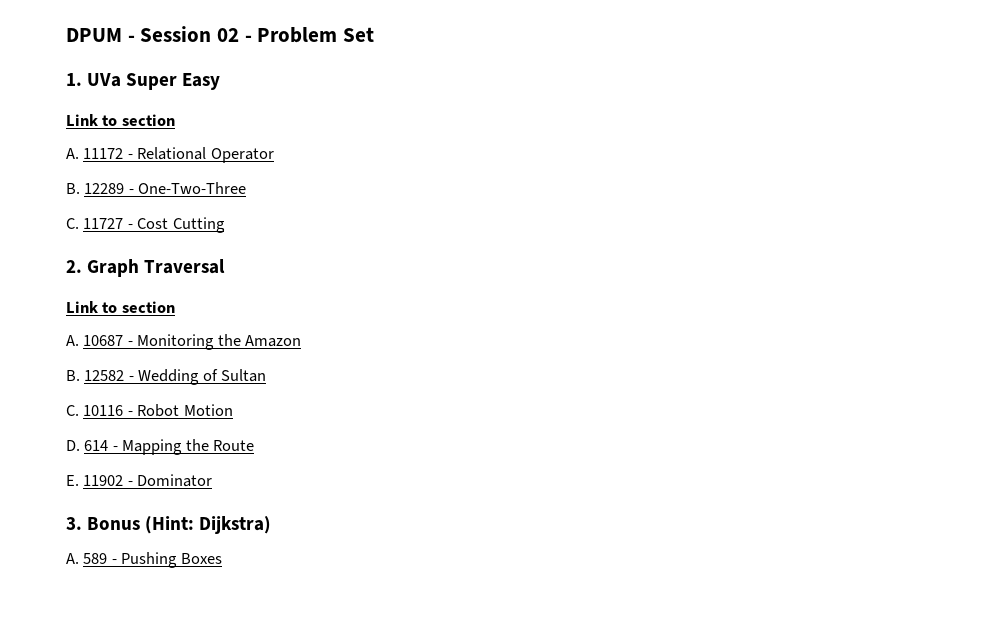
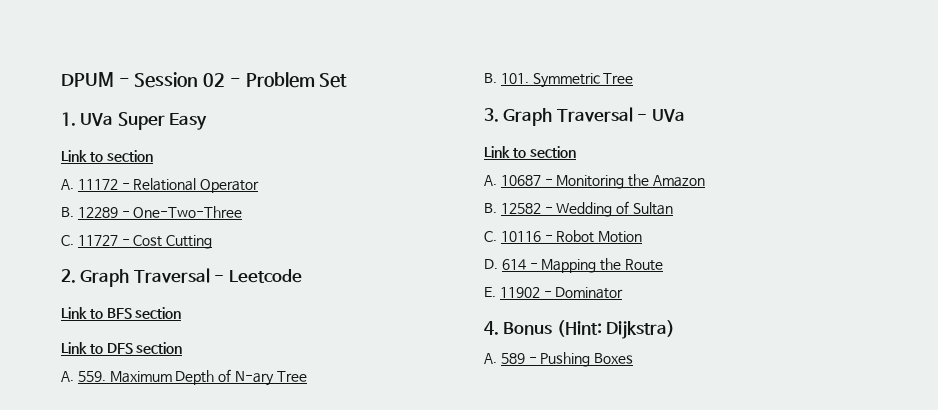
- 2. Graph Traversal
+ 2. Graph Traversal - Leetcode
+ Link to BFS section
+ Link to DFS section
+ A. 559. Maximum Depth of N-ary Tree
+ B. 101. Symmetric Tree
+ 3. Graph Traversal - UVa
- 3. Bonus (Hint: Dijkstra)
+ 4. Bonus (Hint: Dijkstra)

